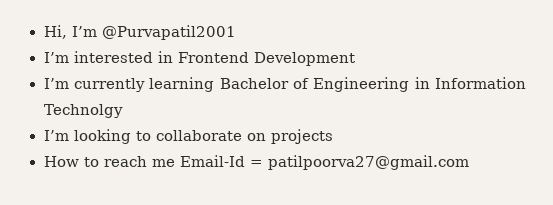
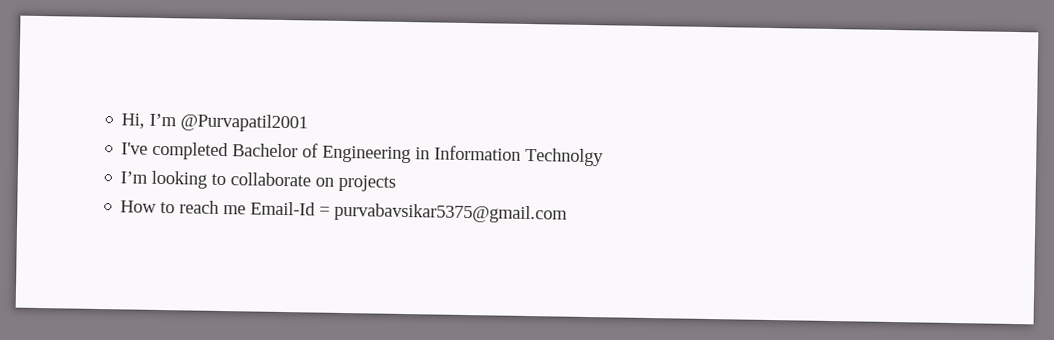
- I’m interested in Frontend Development
- I’m currently learning Bachelor of Engineering in Information Technolgy
+ I've completed Bachelor of Engineering in Information Technolgy
- How to reach me Email-Id = patilpoorva27@gmail.com
+ How to reach me Email-Id = purvabavsikar5375@gmail.com

